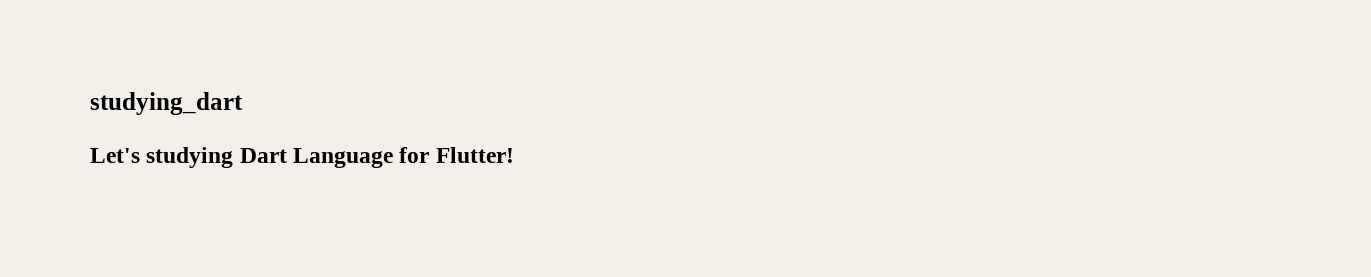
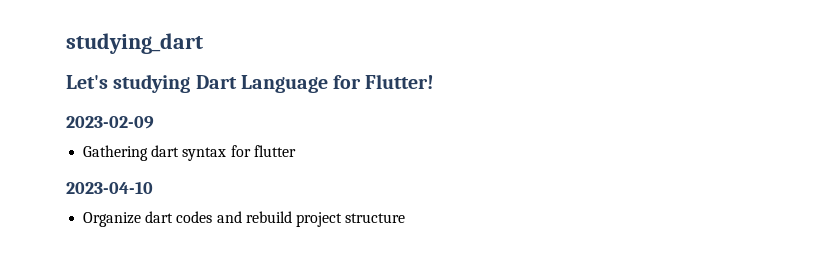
+ 2023-02-09
+ Gathering dart syntax for flutter
+ 2023-04-10
+ Organize dart codes and rebuild project structure

